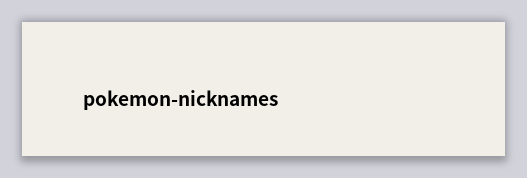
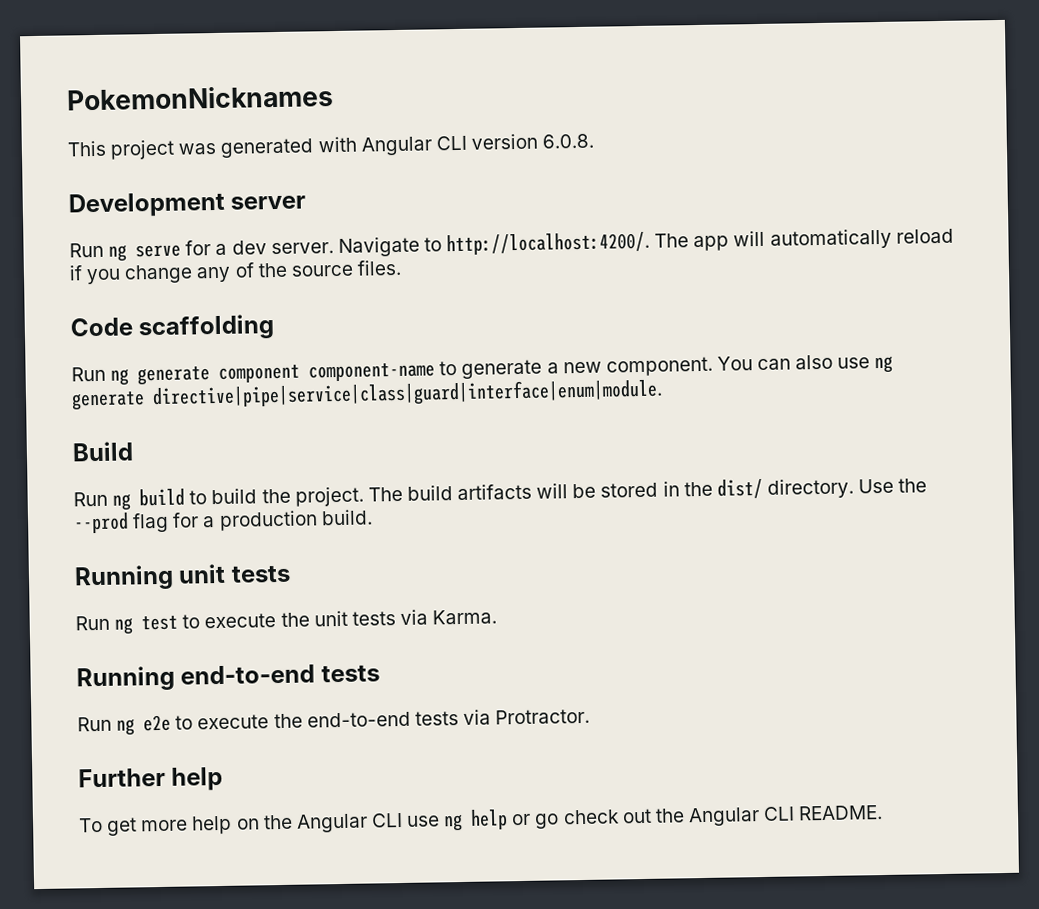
- pokemon-nicknames
+ PokemonNicknames
+ This project was generated with Angular CLI version 6.0.8.
+ Development server
+ Run ng serve for a dev server. Navigate to http://localhost:4200/. The app will automatically reload if you change any of the source files.
+ Code scaffolding
+ Run ng generate component component-name to generate a new component. You can also use ng generate directive|pipe|service|class|guard|interface|enum|module.
+ Build
+ Run ng build to build the project. The build artifacts will be stored in the dist/ directory. Use the --prod flag for a production build.
+ Running unit tests
+ Run ng test to execute the unit tests via Karma.
+ Running end-to-end tests
+ Run ng e2e to execute the end-to-end tests via Protractor.
+ Further help
+ To get more help on the Angular CLI use ng help or go check out the Angular CLI README.

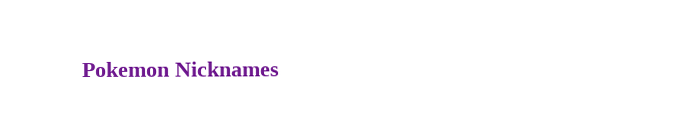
- PokemonNicknames
- This project was generated with Angular CLI version 6.0.8.
- Development server
- Run ng serve for a dev server. Navigate to http://localhost:4200/. The app will automatically reload if you change any of the source files.
- Code scaffolding
- Run ng generate component component-name to generate a new component. You can also use ng generate directive|pipe|service|class|guard|interface|enum|module.
- Build
- Run ng build to build the project. The build artifacts will be stored in the dist/ directory. Use the --prod flag for a production build.
- Running unit tests
- Run ng test to execute the unit tests via Karma.
- Running end-to-end tests
- Run ng e2e to execute the end-to-end tests via Protractor.
- Further help
- To get more help on the Angular CLI use ng help or go check out the Angular CLI README.
+ Pokemon Nicknames

